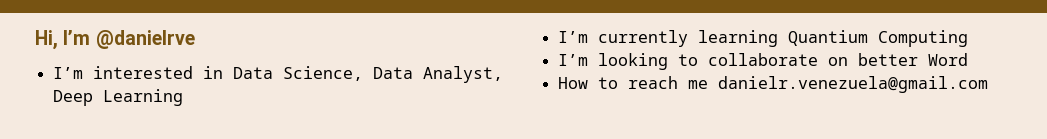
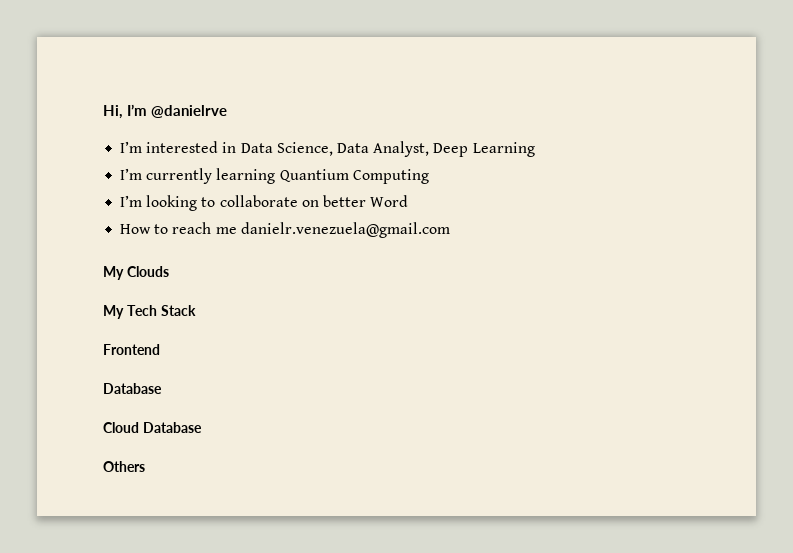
+ My Clouds
+ My Tech Stack
+ Frontend
+ Database
+ Cloud Database
+ Others

